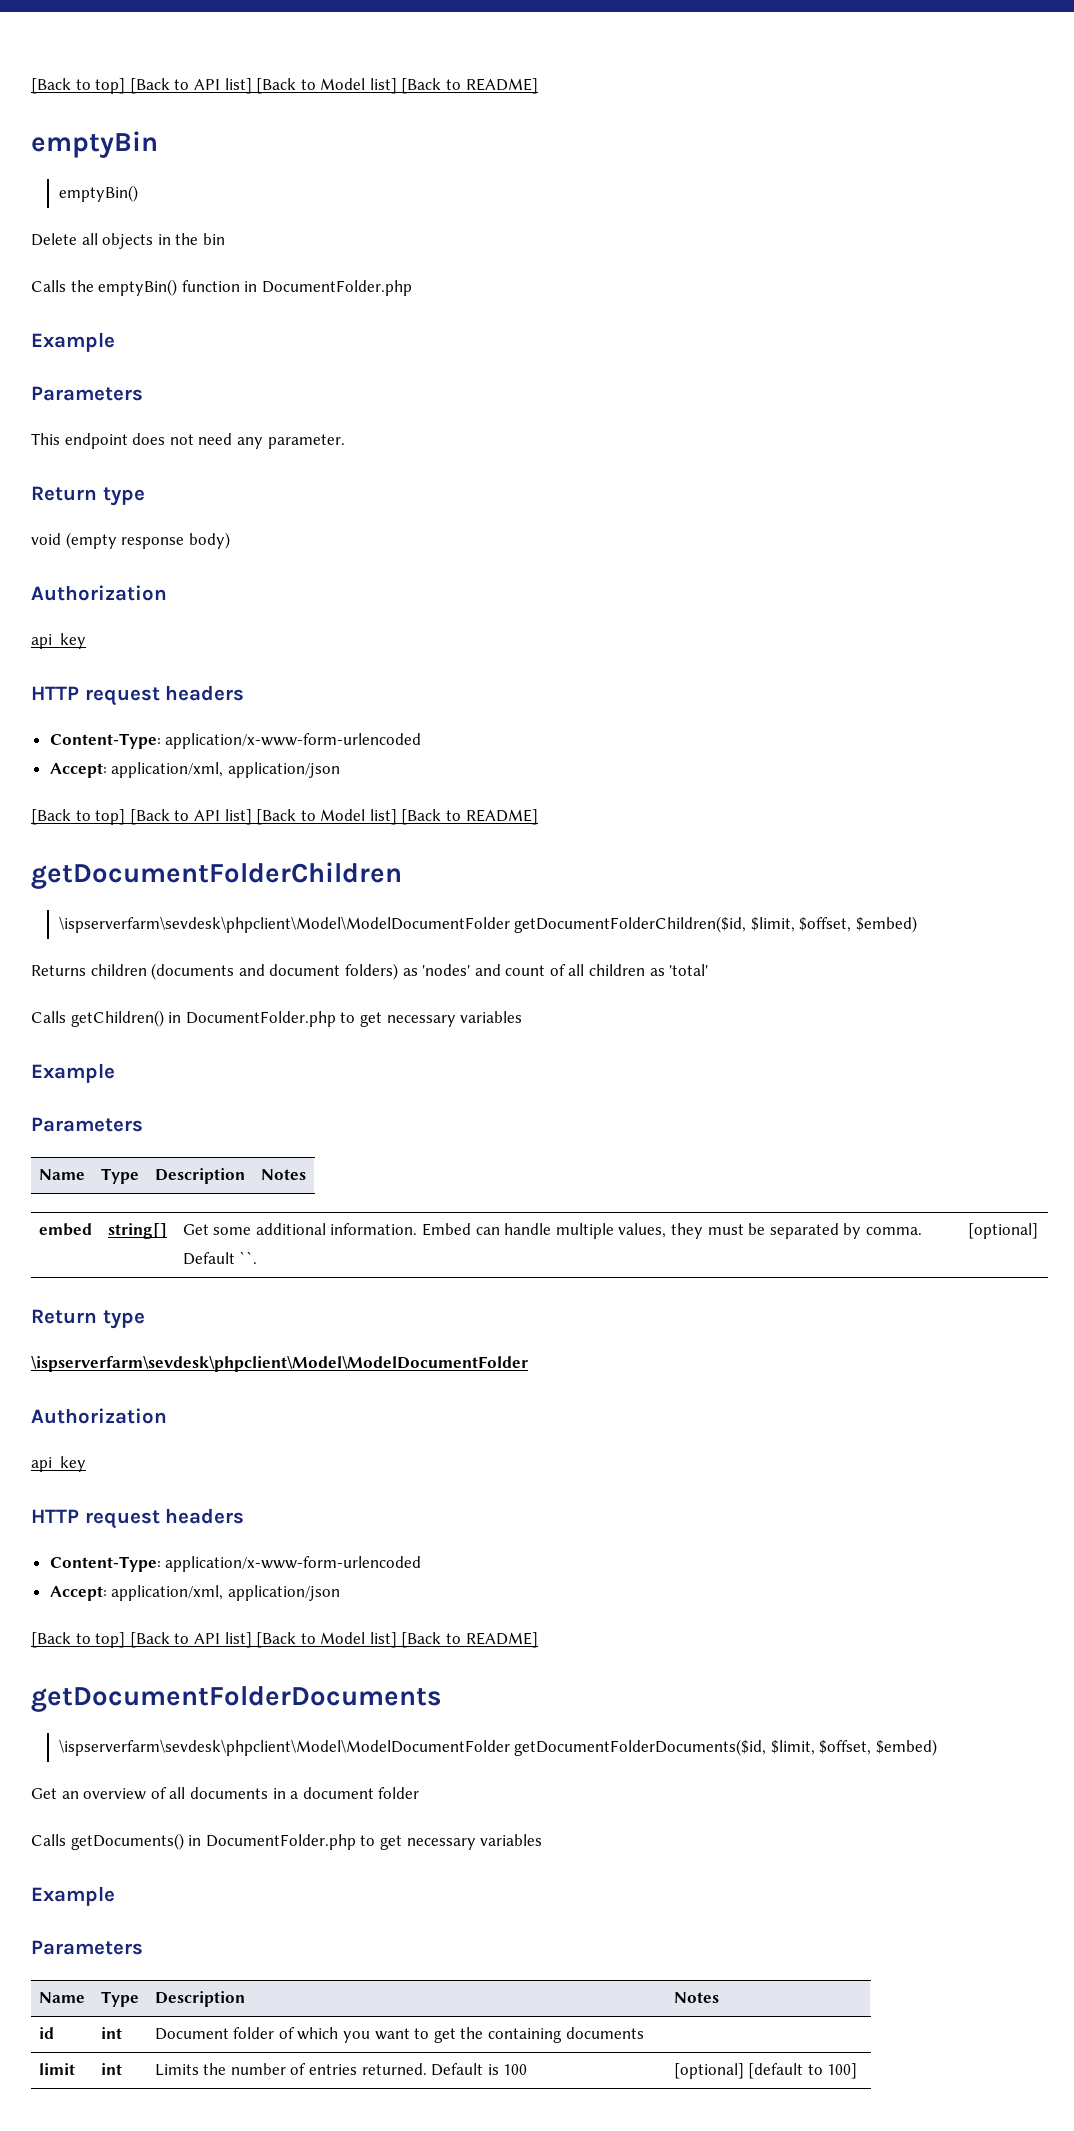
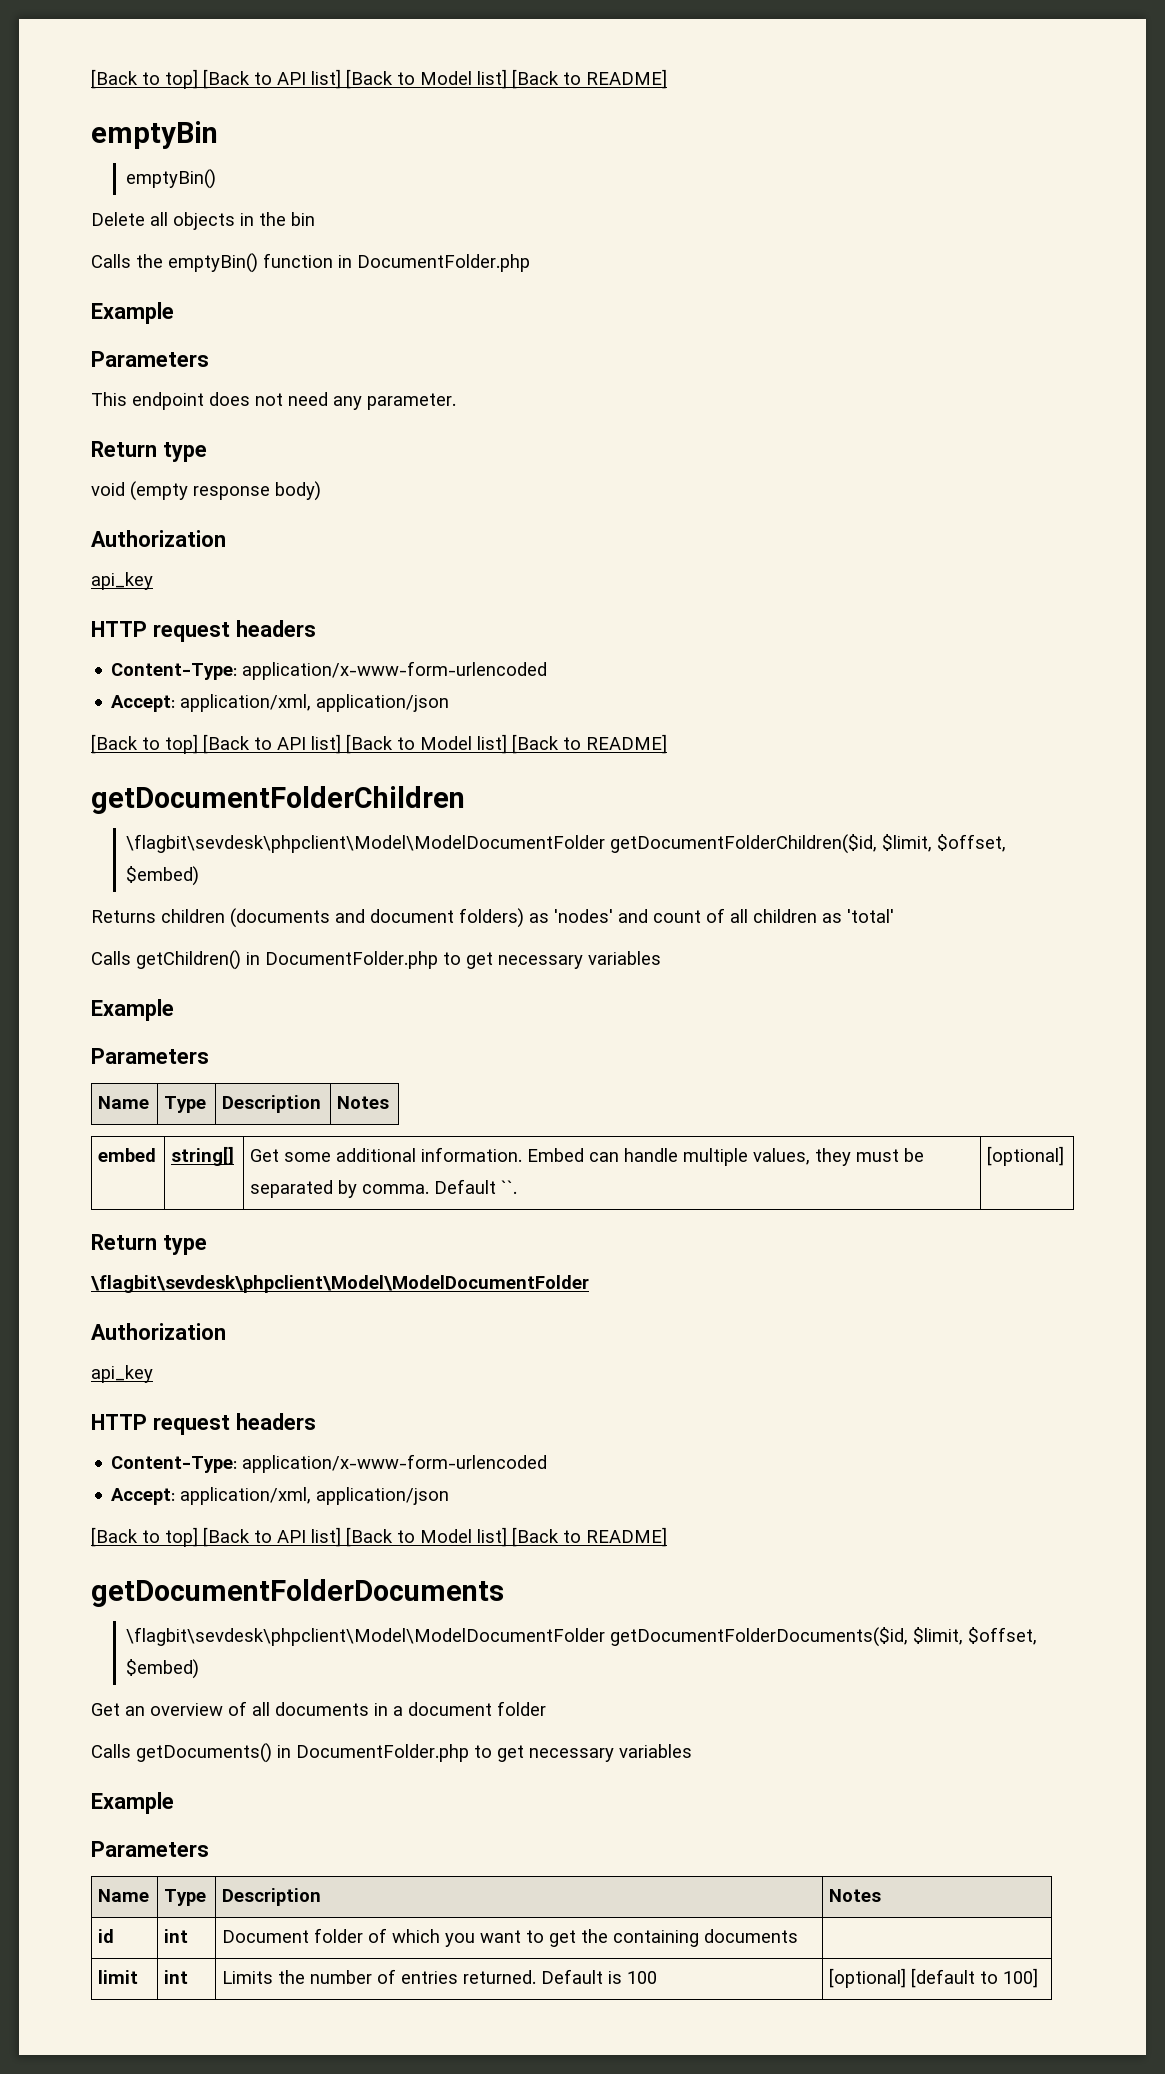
- \ispserverfarm\sevdesk\phpclient\Model\ModelDocumentFolder getDocumentFolderChildren($id, $limit, $offset, $embed)
+ \flagbit\sevdesk\phpclient\Model\ModelDocumentFolder getDocumentFolderChildren($id, $limit, $offset, $embed)
  embed | string[] | Get some additional information. Embed can handle multiple values, they must be separated by comma. Default ``. | [optional]
  Return type
- \ispserverfarm\sevdesk\phpclient\Model\ModelDocumentFolder
+ \flagbit\sevdesk\phpclient\Model\ModelDocumentFolder
- \ispserverfarm\sevdesk\phpclient\Model\ModelDocumentFolder getDocumentFolderDocuments($id, $limit, $offset, $embed)
+ \flagbit\sevdesk\phpclient\Model\ModelDocumentFolder getDocumentFolderDocuments($id, $limit, $offset, $embed)

